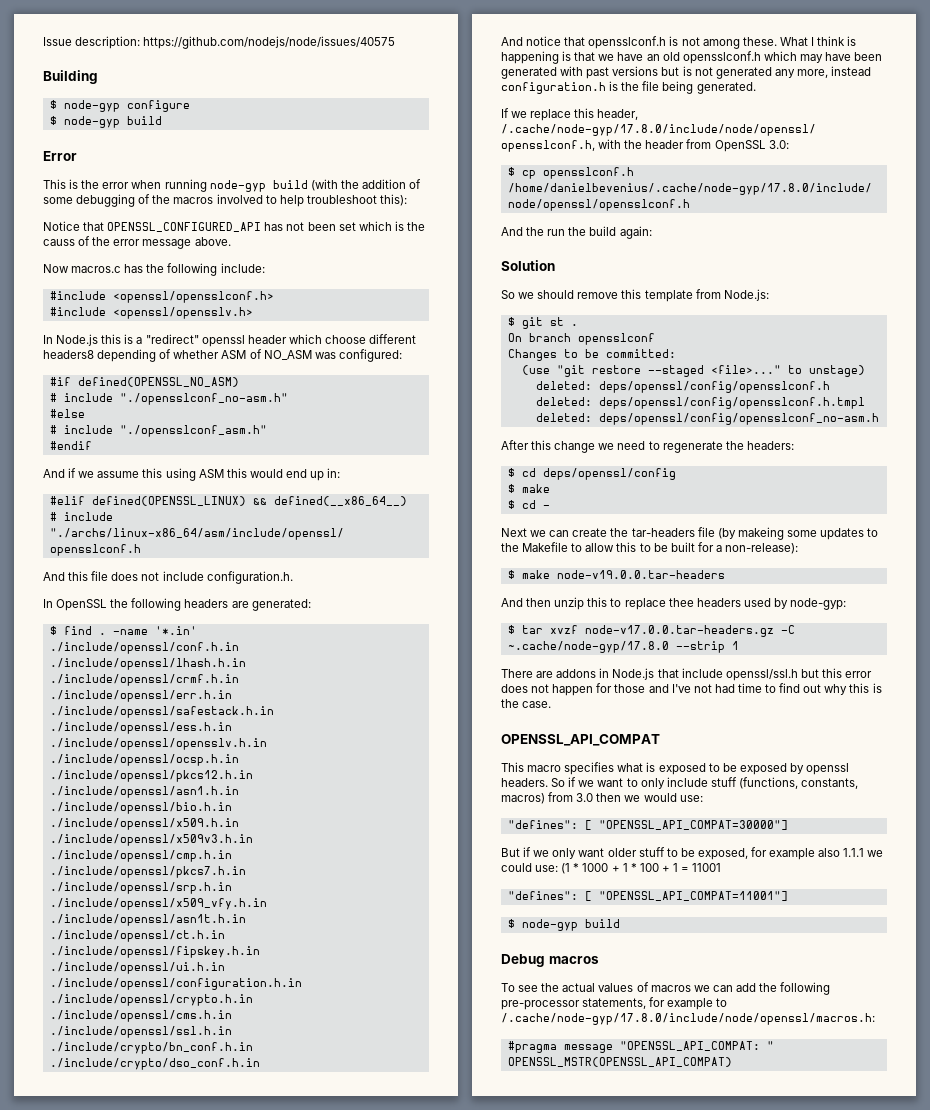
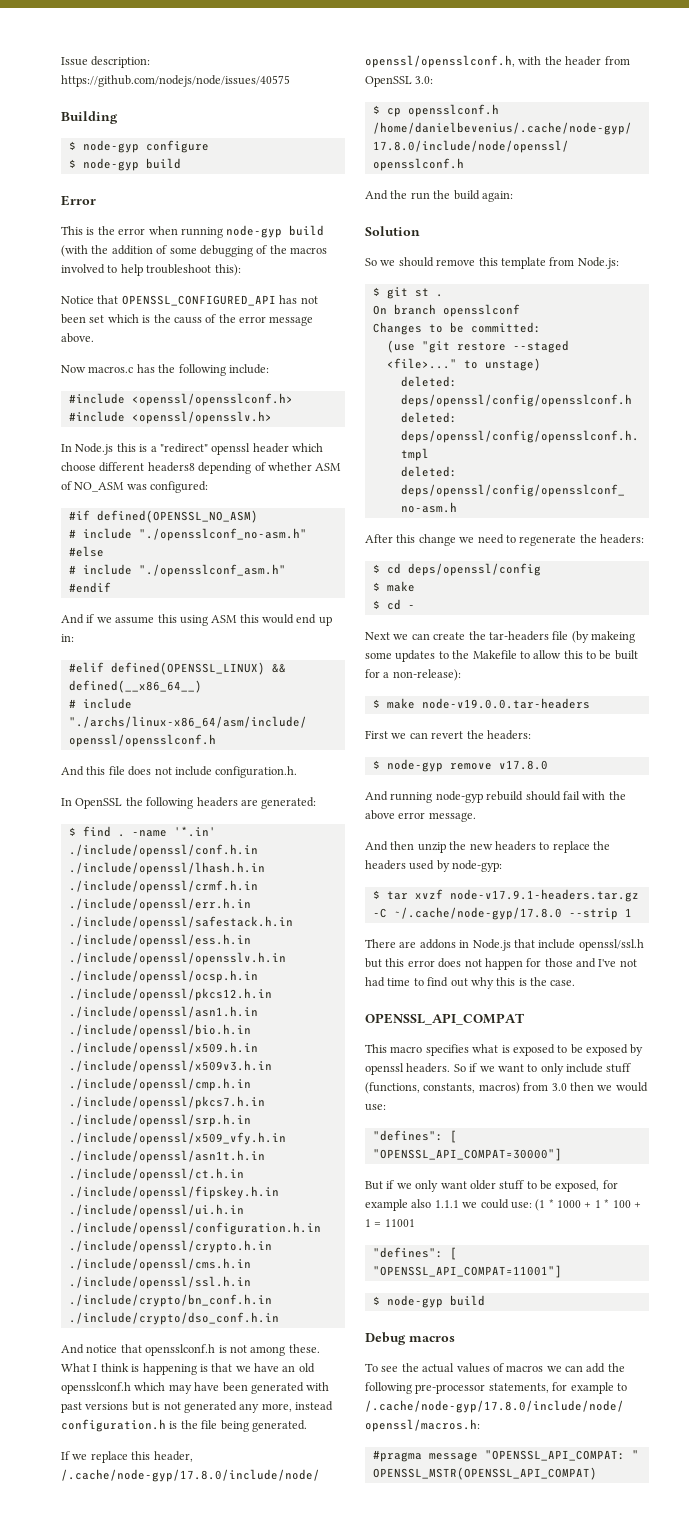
+ First we can revert the headers:
+ $ node-gyp remove v17.8.0
+ And running node-gyp rebuild should fail with the above error message.
- And then unzip this to replace thee headers used by node-gyp:
+ And then unzip the new headers to replace the headers used by node-gyp:
- $ tar xvzf node-v17.0.0.tar-headers.gz -C ~.cache/node-gyp/17.8.0 --strip 1
+ $ tar xvzf node-v17.9.1-headers.tar.gz -C ~/.cache/node-gyp/17.8.0 --strip 1

